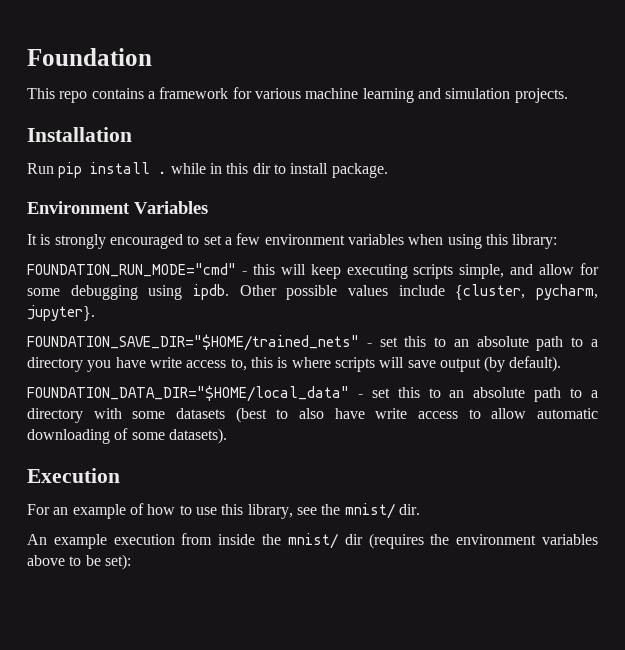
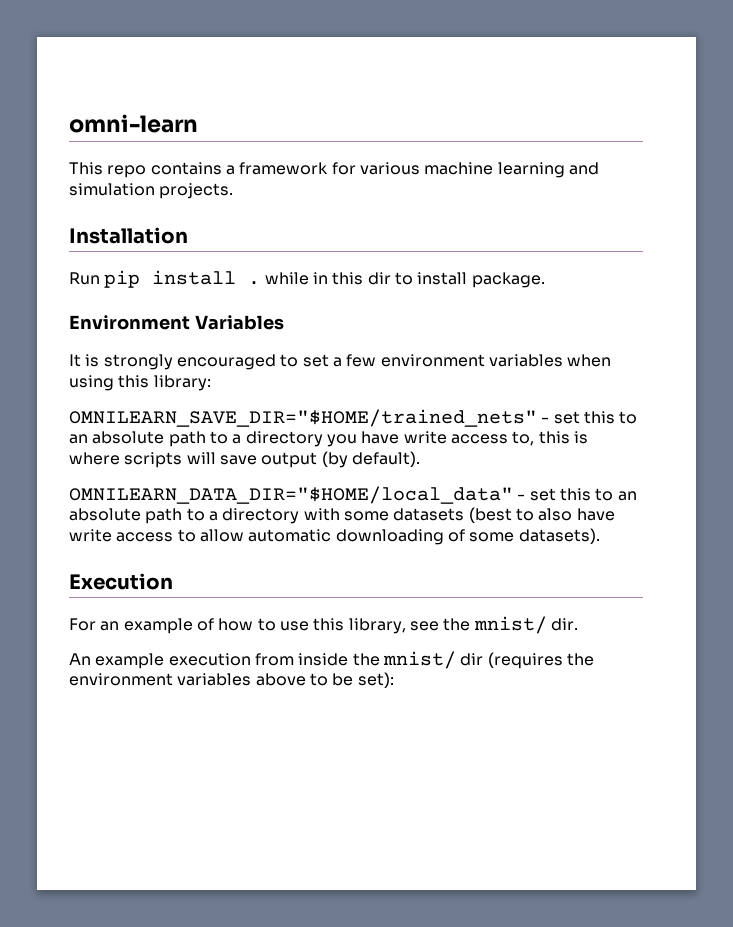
- Foundation
+ omni-learn
- FOUNDATION_RUN_MODE="cmd" - this will keep executing scripts simple, and allow for some debugging using ipdb. Other possible values include {cluster, pycharm, jupyter}.
- FOUNDATION_SAVE_DIR="$HOME/trained_nets" - set this to an absolute path to a directory you have write access to, this is where scripts will save output (by default).
+ OMNILEARN_SAVE_DIR="$HOME/trained_nets" - set this to an absolute path to a directory you have write access to, this is where scripts will save output (by default).
- FOUNDATION_DATA_DIR="$HOME/local_data" - set this to an absolute path to a directory with some datasets (best to also have write access to allow automatic downloading of some datasets).
+ OMNILEARN_DATA_DIR="$HOME/local_data" - set this to an absolute path to a directory with some datasets (best to also have write access to allow automatic downloading of some datasets).

